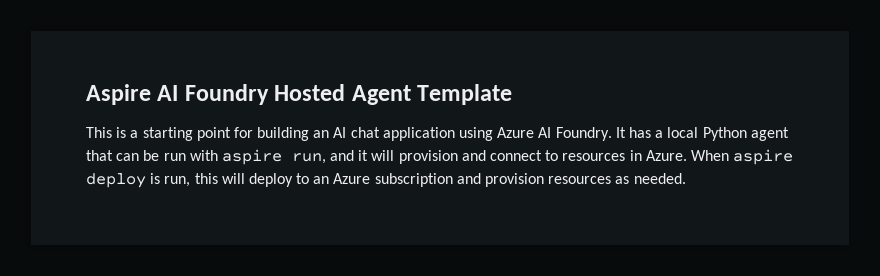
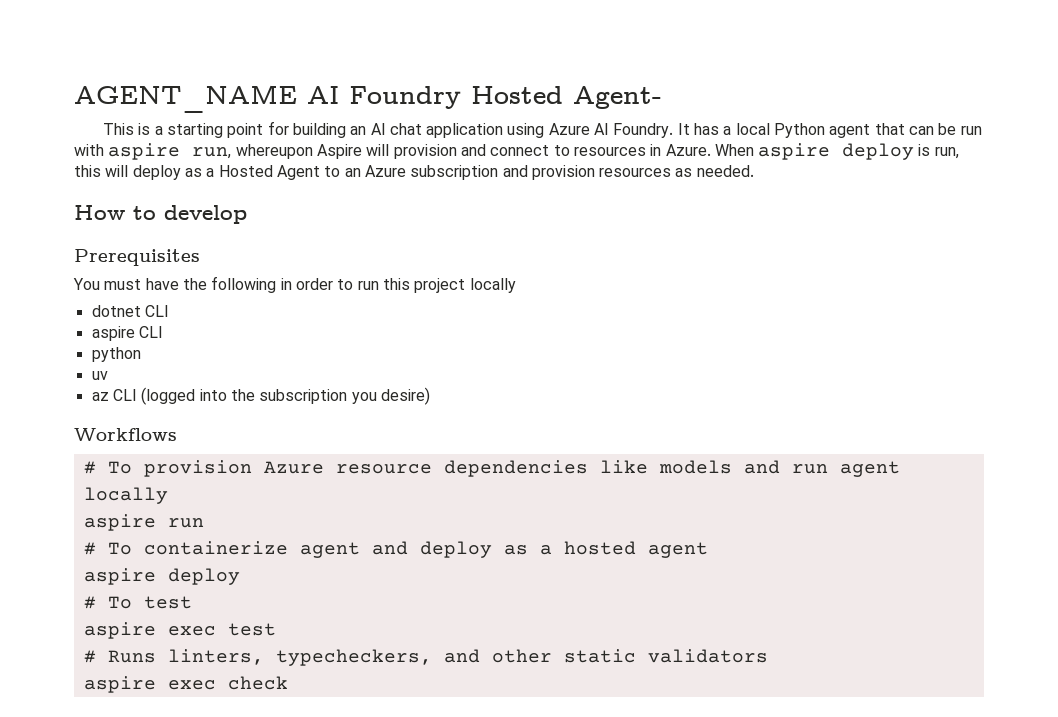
- Aspire AI Foundry Hosted Agent Template
+ AGENT_NAME AI Foundry Hosted Agent-
- It has a local Python agent that can be run with aspire run, and it will provision and connect to resources in Azure.
+ It has a local Python agent that can be run with aspire run, whereupon Aspire will provision and connect to resources in Azure.
- When aspire deploy is run, this will deploy to an Azure subscription and provision resources as needed.
+ When aspire deploy is run, this will deploy as a Hosted Agent to an Azure subscription and provision resources as needed.
+ How to develop
+ Prerequisites
+ You must have the following in order to run this project locally
+ dotnet CLI
+ aspire CLI
+ python
+ uv
+ az CLI (logged into the subscription you desire)
+ Workflows
+ # To provision Azure resource dependencies like models and run agent locally
+ aspire run
+ # To containerize agent and deploy as a hosted agent
+ aspire deploy
+ # To test
+ aspire exec test
+ # Runs linters, typecheckers, and other static validators
+ aspire exec check

